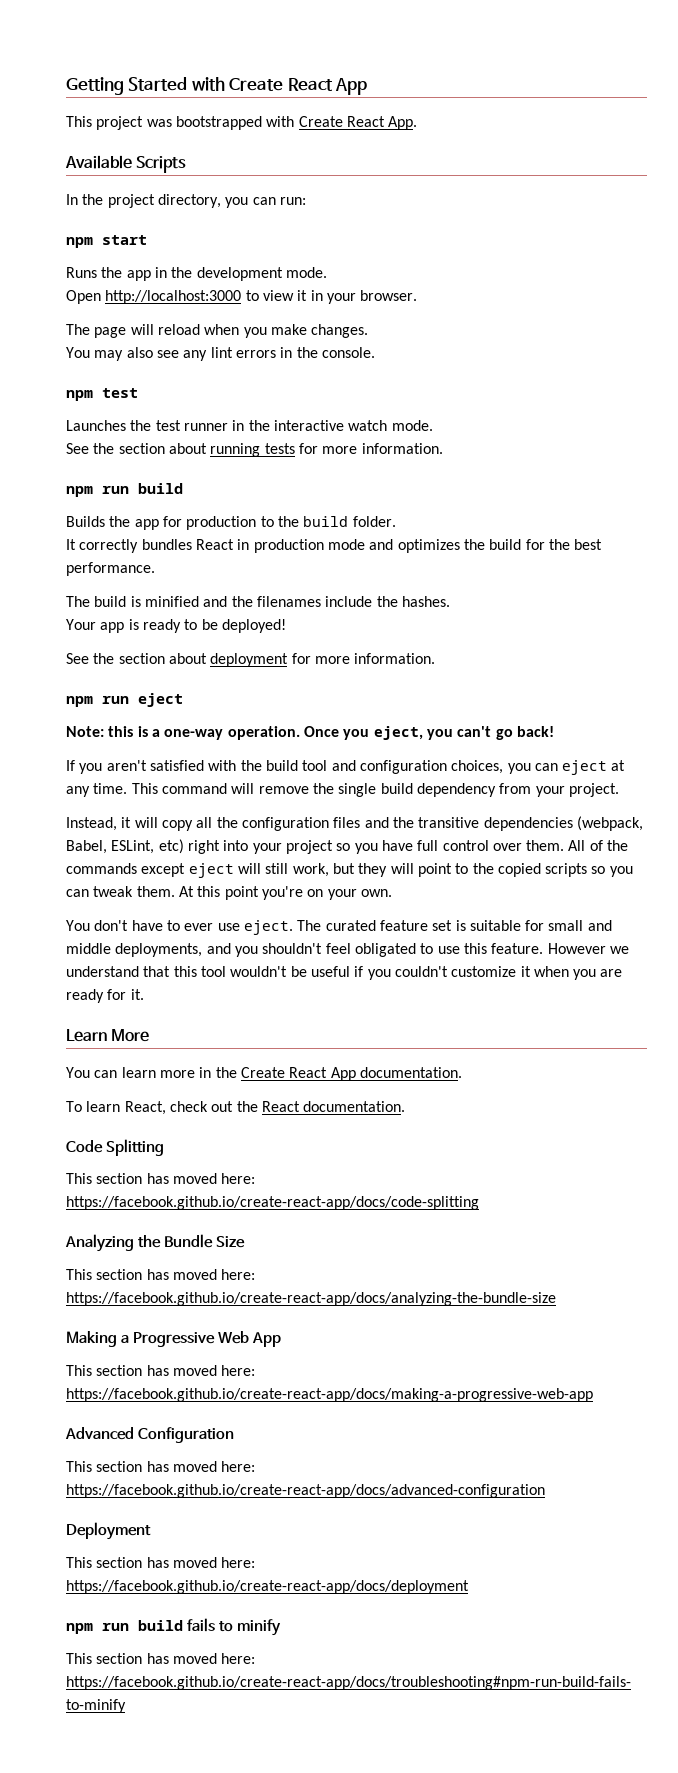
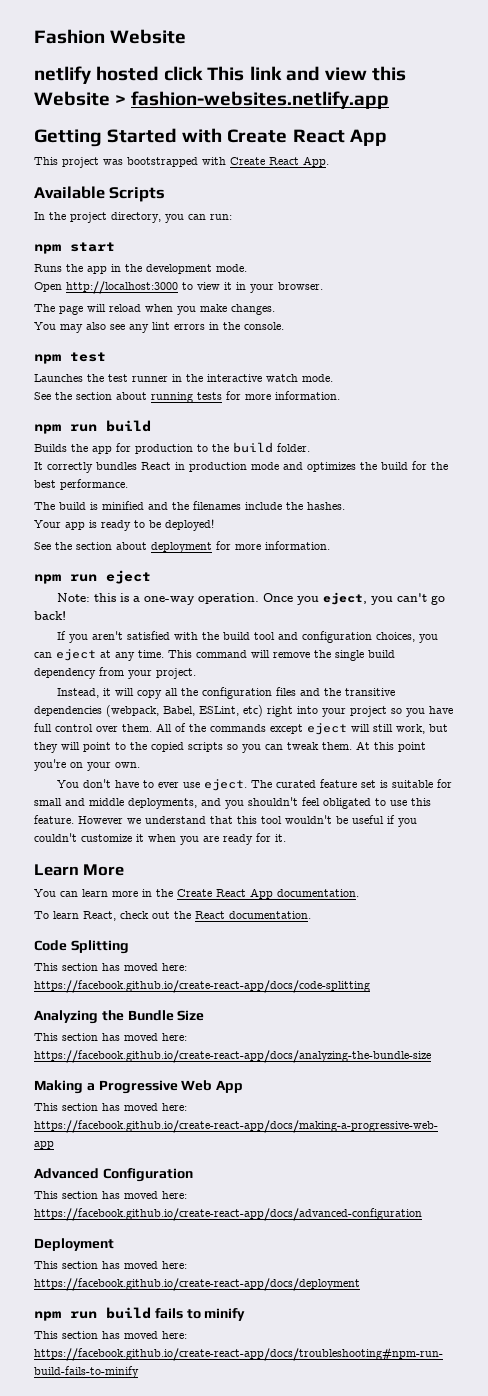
+ Fashion Website
+ netlify hosted click This link and view this Website > fashion-websites.netlify.app

